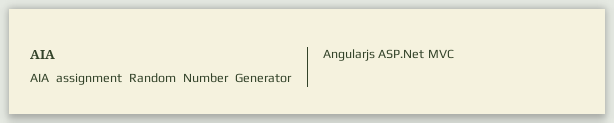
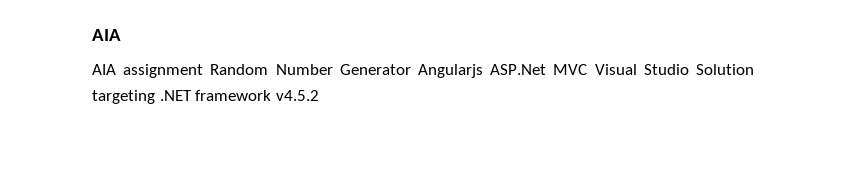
- AIA assignment Random Number Generator Angularjs ASP.Net MVC
+ AIA assignment Random Number Generator Angularjs ASP.Net MVC Visual Studio Solution targeting .NET framework v4.5.2

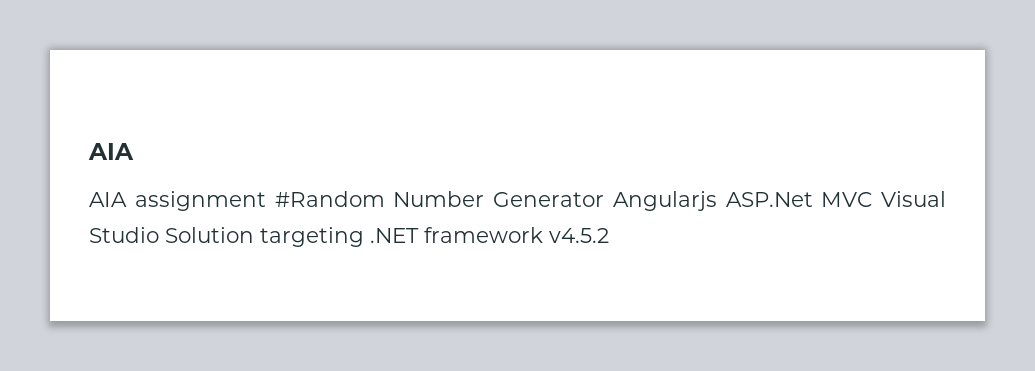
- AIA assignment Random Number Generator Angularjs ASP.Net MVC Visual Studio Solution targeting .NET framework v4.5.2
+ AIA assignment #Random Number Generator Angularjs ASP.Net MVC Visual Studio Solution targeting .NET framework v4.5.2

